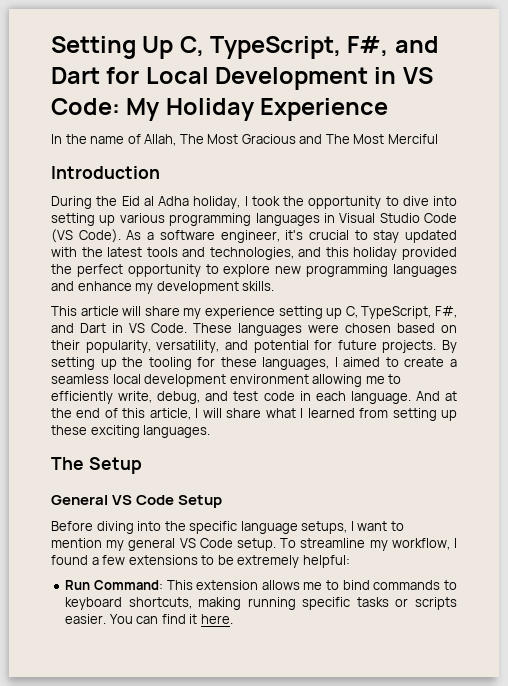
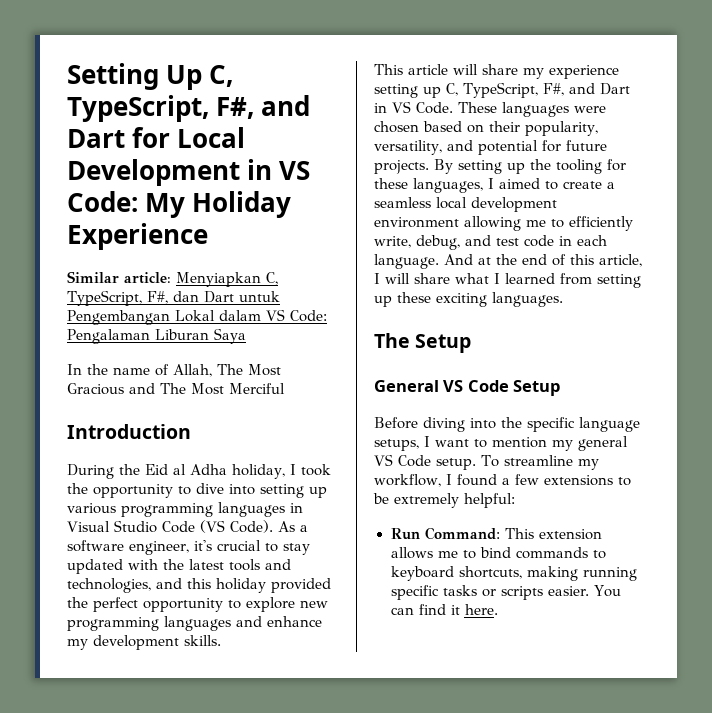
+ Similar article: Menyiapkan C, TypeScript, F#, dan Dart untuk Pengembangan Lokal dalam VS Code: Pengalaman Liburan Saya

